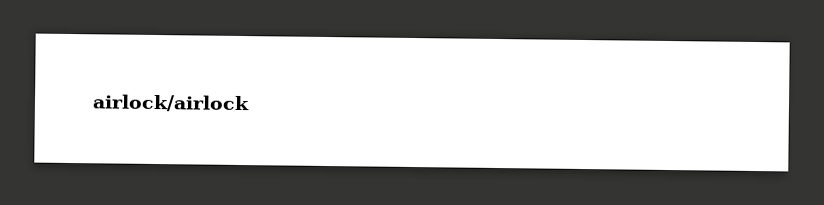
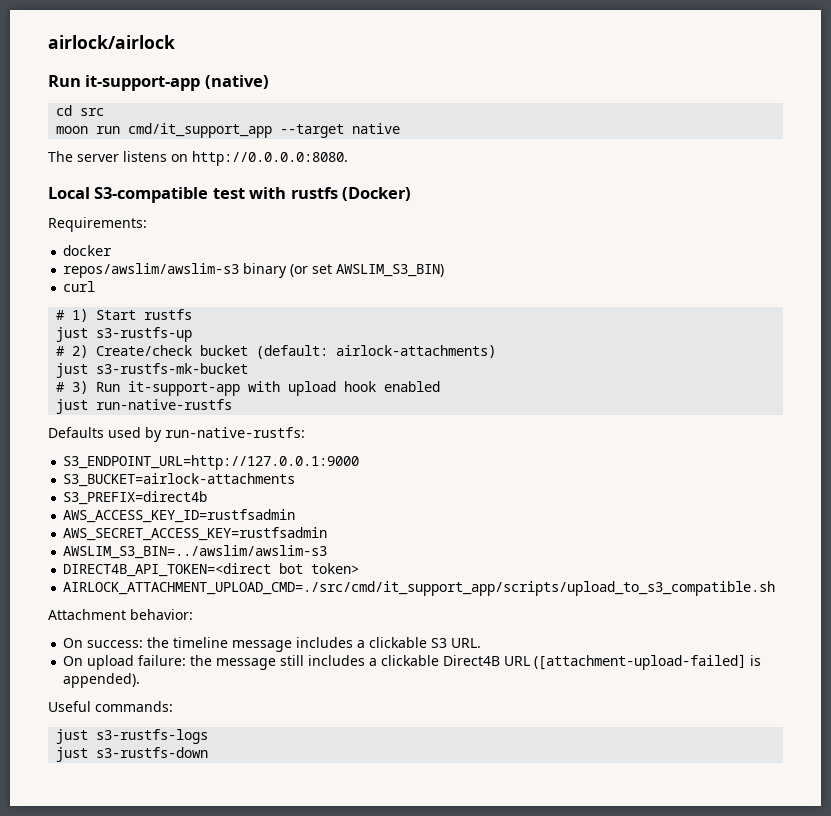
+ Run it-support-app (native)
+ cd src
+ moon run cmd/it_support_app --target native
+ The server listens on http://0.0.0.0:8080.
+ Local S3-compatible test with rustfs (Docker)
+ Requirements:
+ docker
+ repos/awslim/awslim-s3 binary (or set AWSLIM_S3_BIN)
+ curl
+ # 1) Start rustfs
+ just s3-rustfs-up
+ # 2) Create/check bucket (default: airlock-attachments)
+ just s3-rustfs-mk-bucket
+ # 3) Run it-support-app with upload hook enabled
+ just run-native-rustfs
+ Defaults used by run-native-rustfs:
+ S3_ENDPOINT_URL=http://127.0.0.1:9000
+ S3_BUCKET=airlock-attachments
+ S3_PREFIX=direct4b
+ AWS_ACCESS_KEY_ID=rustfsadmin
+ AWS_SECRET_ACCESS_KEY=rustfsadmin
+ AWSLIM_S3_BIN=../awslim/awslim-s3
+ DIRECT4B_API_TOKEN=<direct bot token>
+ AIRLOCK_ATTACHMENT_UPLOAD_CMD=./src/cmd/it_support_app/scripts/upload_to_s3_compatible.sh
+ Attachment behavior:
+ On success: the timeline message includes a clickable S3 URL.
+ On upload failure: the message still includes a clickable Direct4B URL ([attachment-upload-failed] is appended).
+ Useful commands:
+ just s3-rustfs-logs
+ just s3-rustfs-down

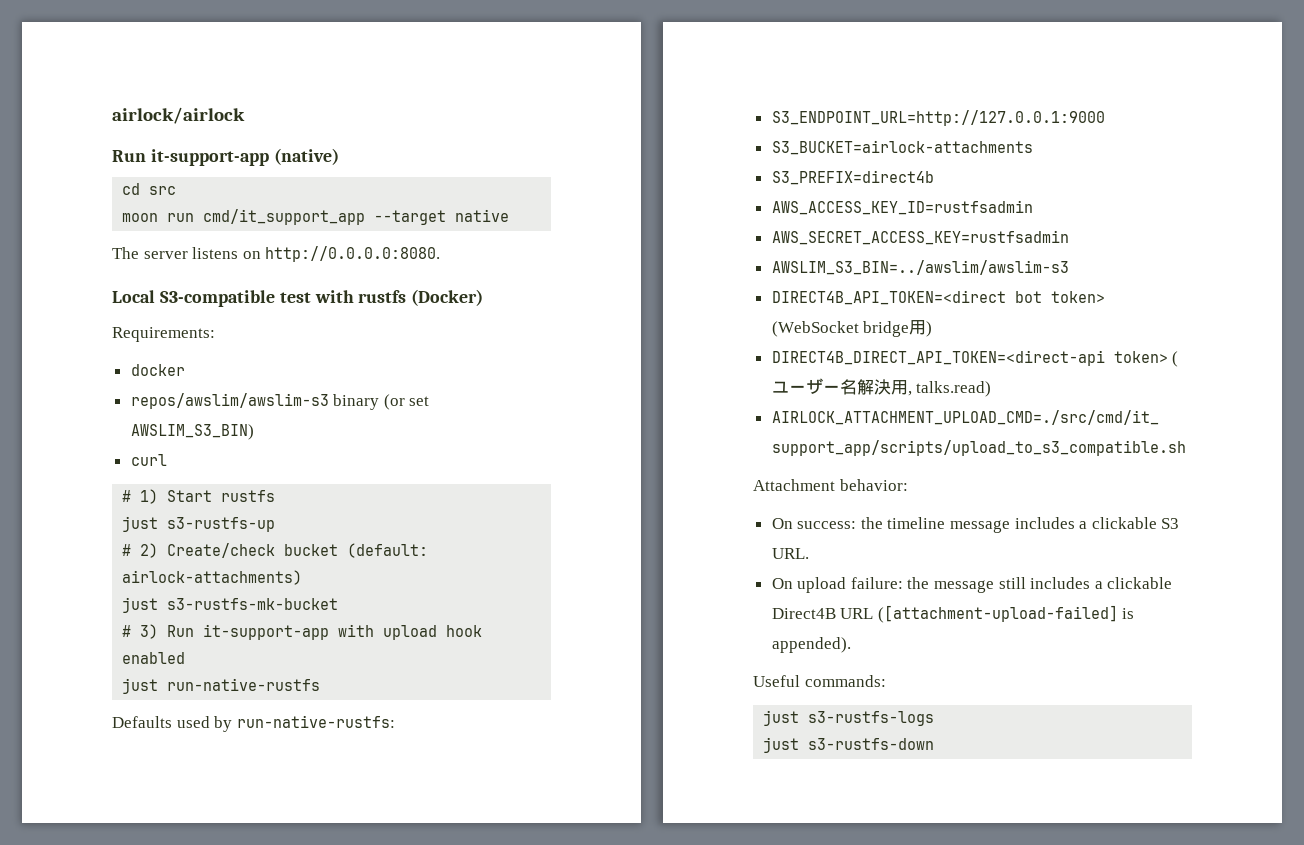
- DIRECT4B_API_TOKEN=<direct bot token>
+ DIRECT4B_API_TOKEN=<direct bot token> (WebSocket bridge用)
+ DIRECT4B_DIRECT_API_TOKEN=<direct-api token> (ユーザー名解決用, talks.read)

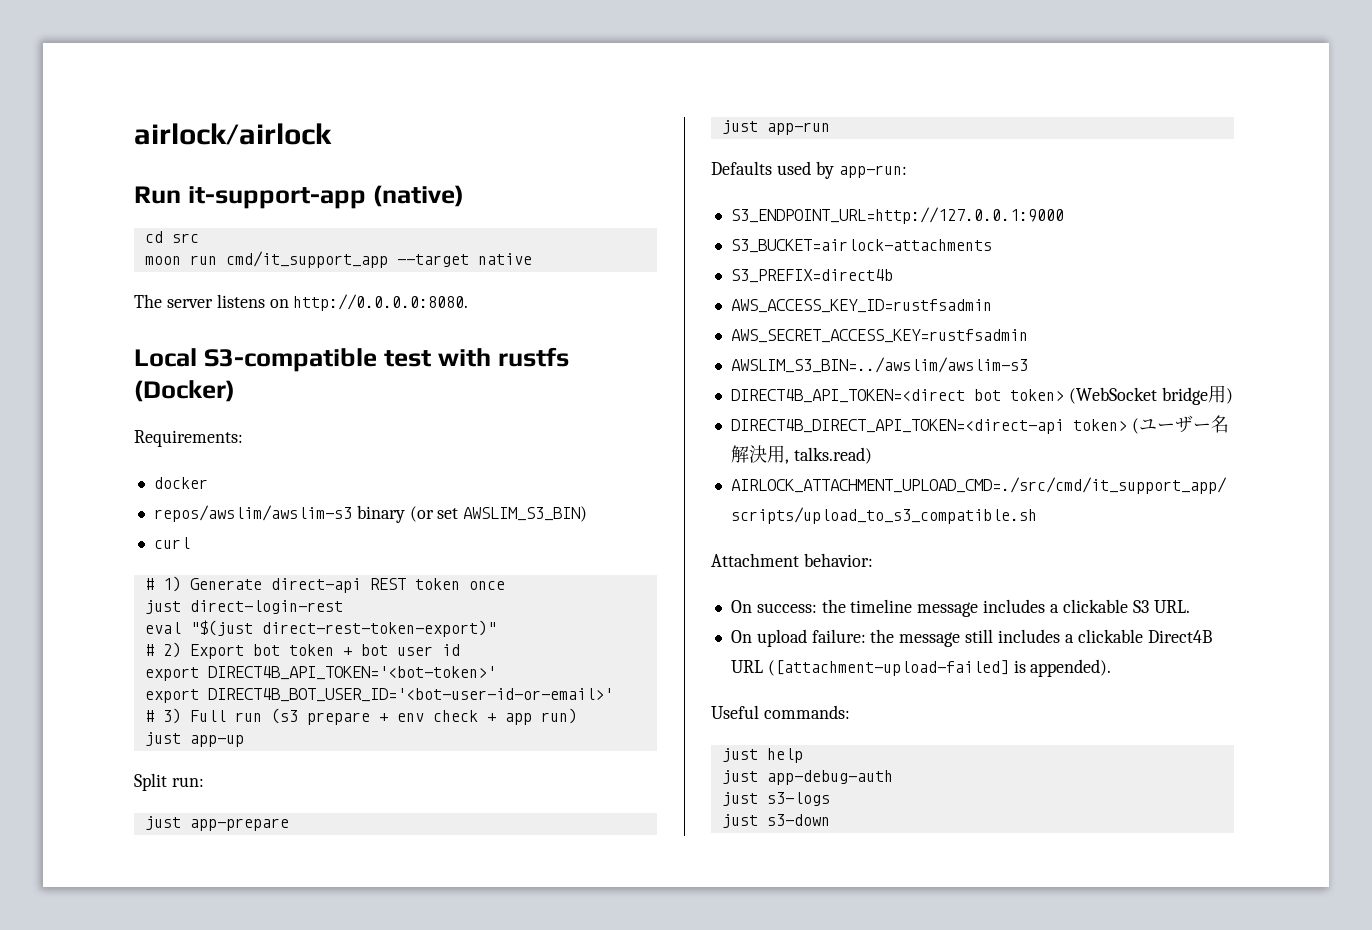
- # 1) Start rustfs
- just s3-rustfs-up
- # 2) Create/check bucket (default: airlock-attachments)
- just s3-rustfs-mk-bucket
- # 3) Run it-support-app with upload hook enabled
- just run-native-rustfs
+ # 1) Generate direct-api REST token once
+ just direct-login-rest
+ eval "$(just direct-rest-token-export)"
+ # 2) Export bot token + bot user id
+ export DIRECT4B_API_TOKEN='<bot-token>'
+ export DIRECT4B_BOT_USER_ID='<bot-user-id-or-email>'
+ # 3) Full run (s3 prepare + env check + app run)
+ just app-up
+ Split run:
+ just app-prepare
+ just app-run
- Defaults used by run-native-rustfs:
+ Defaults used by app-run:
- just s3-rustfs-logs
- just s3-rustfs-down
+ just help
+ just app-debug-auth
+ just s3-logs
+ just s3-down

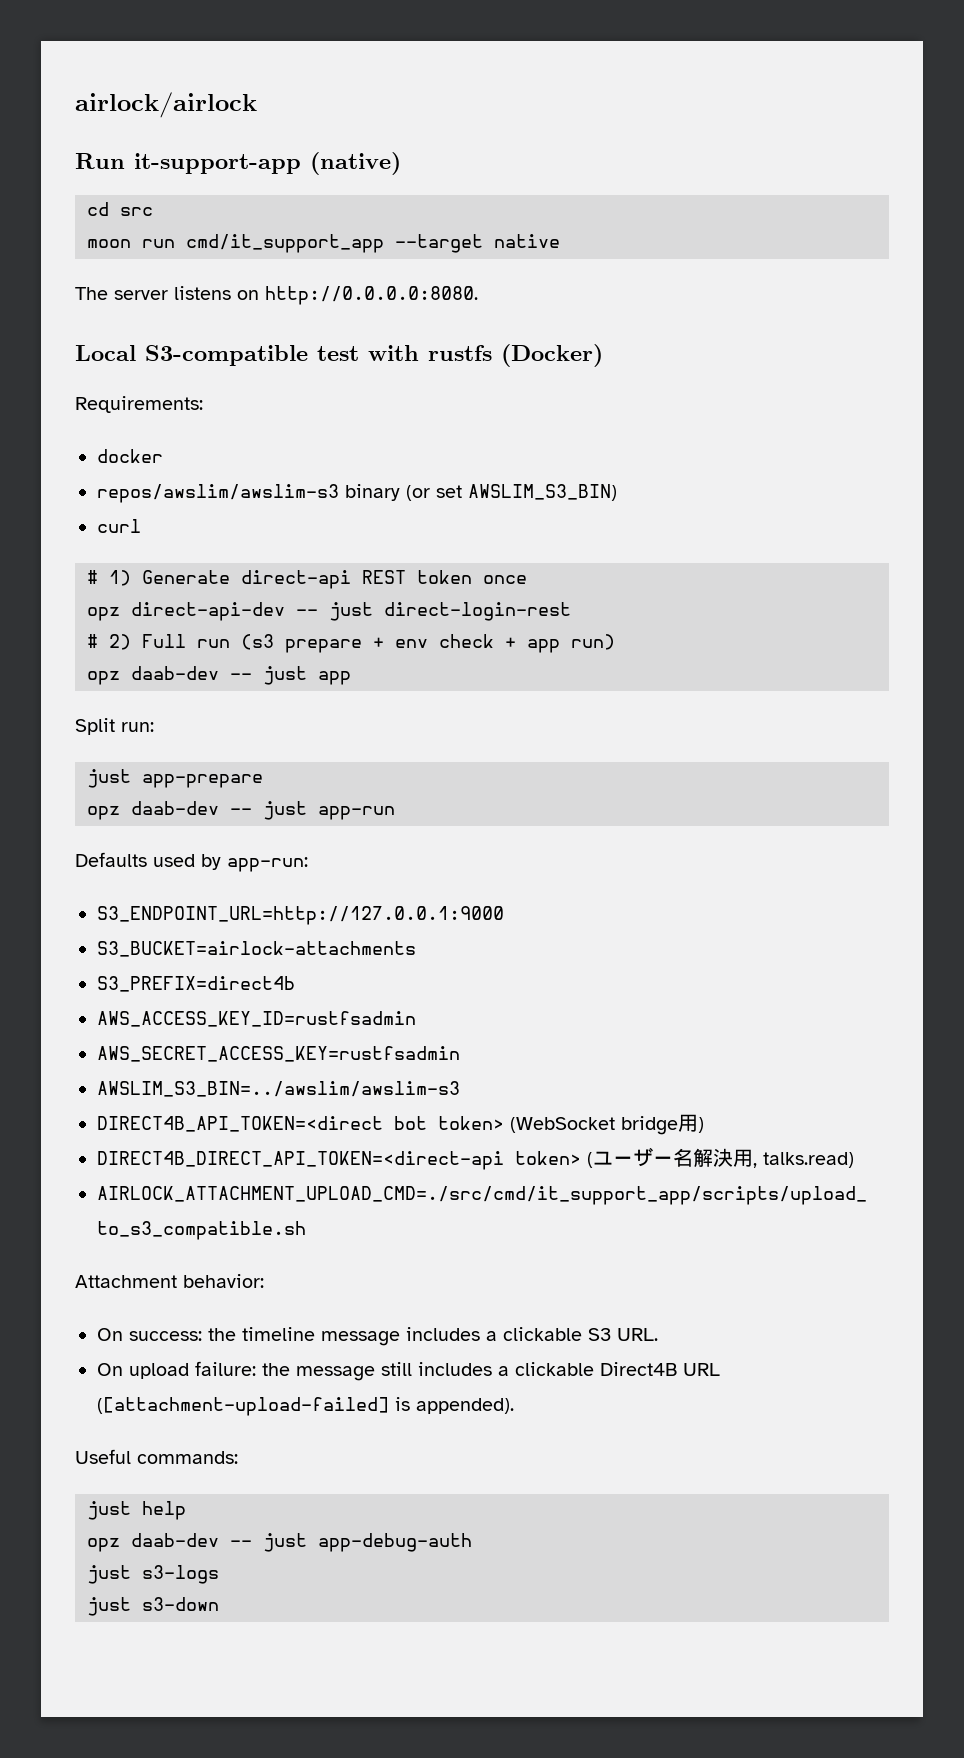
- just direct-login-rest
+ opz direct-api-dev -- just direct-login-rest
- eval "$(just direct-rest-token-export)"
- # 2) Export bot token + bot user id
- export DIRECT4B_API_TOKEN='<bot-token>'
- export DIRECT4B_BOT_USER_ID='<bot-user-id-or-email>'
- # 3) Full run (s3 prepare + env check + app run)
+ # 2) Full run (s3 prepare + env check + app run)
- just app-up
+ opz daab-dev -- just app
- just app-run
+ opz daab-dev -- just app-run
- just app-debug-auth
+ opz daab-dev -- just app-debug-auth

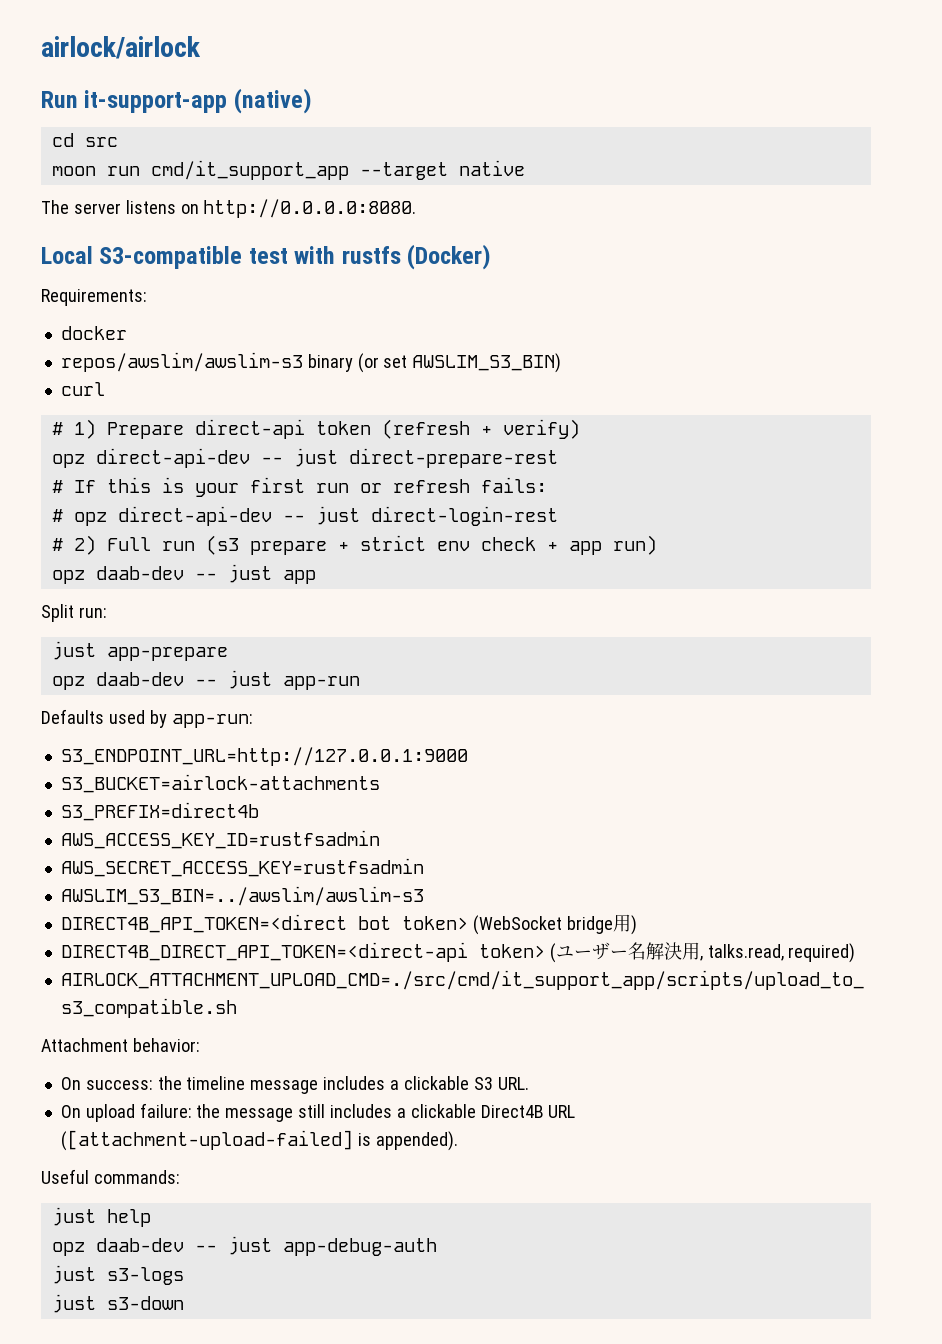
- # 1) Generate direct-api REST token once
- opz direct-api-dev -- just direct-login-rest
+ # 1) Prepare direct-api token (refresh + verify)
+ opz direct-api-dev -- just direct-prepare-rest
+ # If this is your first run or refresh fails:
+ # opz direct-api-dev -- just direct-login-rest
- # 2) Full run (s3 prepare + env check + app run)
+ # 2) Full run (s3 prepare + strict env check + app run)
- DIRECT4B_DIRECT_API_TOKEN=<direct-api token> (ユーザー名解決用, talks.read)
+ DIRECT4B_DIRECT_API_TOKEN=<direct-api token> (ユーザー名解決用, talks.read, required)

